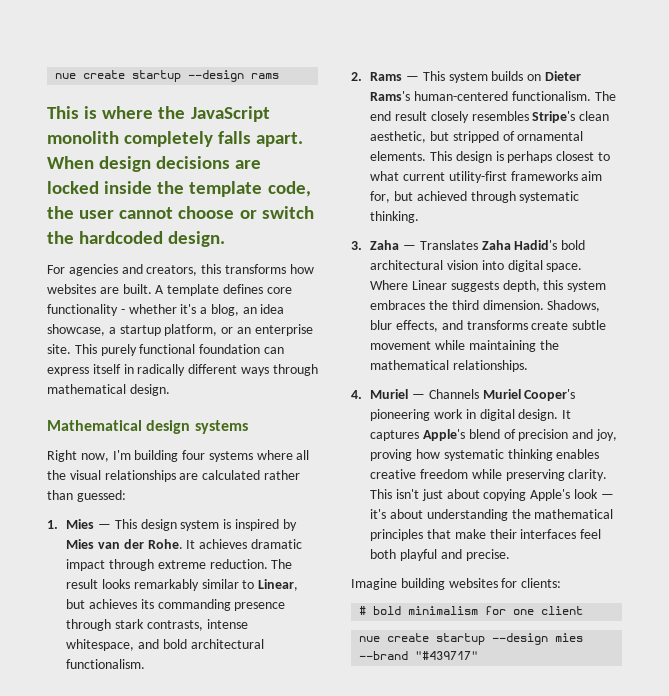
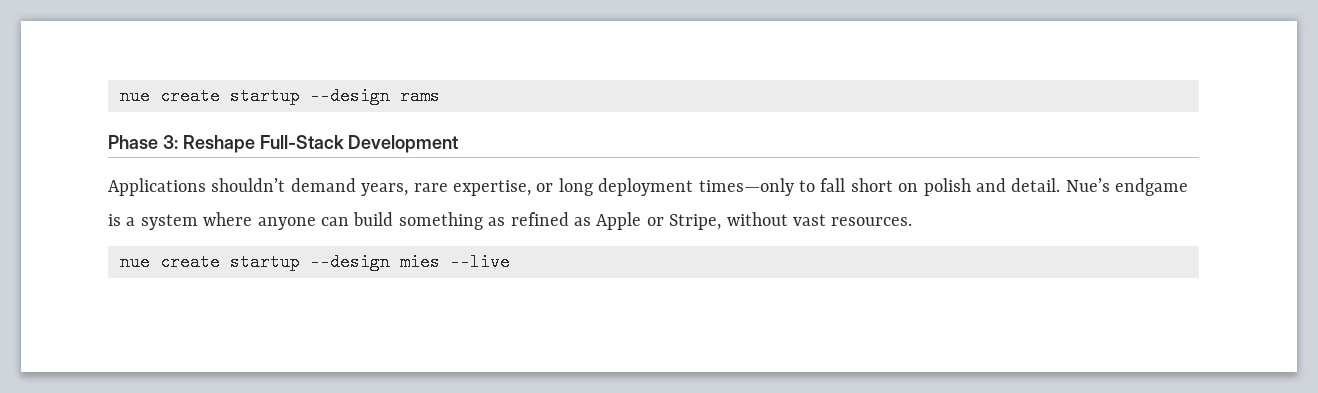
- This is where the JavaScript monolith completely falls apart. When design decisions are locked inside the template code, the user cannot choose or switch the hardcoded design.
- For agencies and creators, this transforms how websites are built. A template defines core functionality - whether it's a blog, an idea showcase, a startup platform, or an enterprise site. This purely functional foundation can express itself in radically different ways through mathematical design.
- Mathematical design systems
- Right now, I'm building four systems where all the visual relationships are calculated rather than guessed:
- 1. Mies — This design system is inspired by Mies van der Rohe. It achieves dramatic impact through extreme reduction. The result looks remarkably similar to Linear, but achieves its commanding presence through stark contrasts, intense whitespace, and bold architectural functionalism.
- 2. Rams — This system builds on Dieter Rams's human-centered functionalism. The end result closely resembles Stripe's clean aesthetic, but stripped of ornamental elements. This design is perhaps closest to what current utility-first frameworks aim for, but achieved through systematic thinking.
- 3. Zaha — Translates Zaha Hadid's bold architectural vision into digital space. Where Linear suggests depth, this system embraces the third dimension. Shadows, blur effects, and transforms create subtle movement while maintaining the mathematical relationships.
- 4. Muriel — Channels Muriel Cooper's pioneering work in digital design. It captures Apple's blend of precision and joy, proving how systematic thinking enables creative freedom while preserving clarity. This isn't just about copying Apple's look — it's about understanding the mathematical principles that make their interfaces feel both playful and precise.
- Imagine building websites for clients:
- # bold minimalism for one client
+ Phase 3: Reshape Full-Stack Development
+ Applications shouldn’t demand years, rare expertise, or long deployment times—only to fall short on polish and detail. Nue’s endgame is a system where anyone can build something as refined as Apple or Stripe, without vast resources.
- nue create startup --design mies --brand "#439717"
+ nue create startup --design mies --live

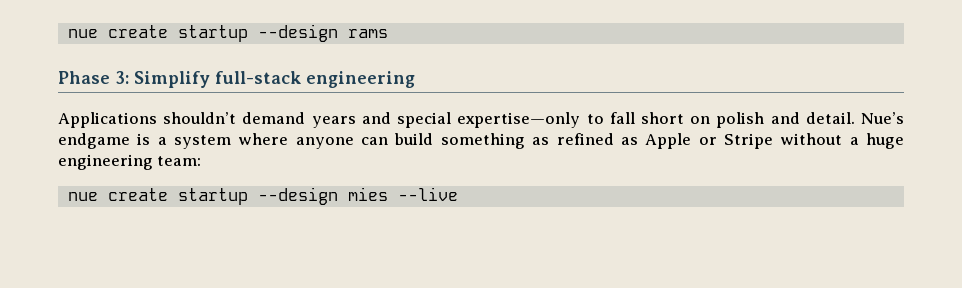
- Phase 3: Reshape Full-Stack Development
+ Phase 3: Simplify full-stack engineering
- Applications shouldn’t demand years, rare expertise, or long deployment times—only to fall short on polish and detail.
+ Applications shouldn’t demand years and special expertise—only to fall short on polish and detail.
- Nue’s endgame is a system where anyone can build something as refined as Apple or Stripe, without vast resources.
+ Nue’s endgame is a system where anyone can build something as refined as Apple or Stripe without a huge engineering team:

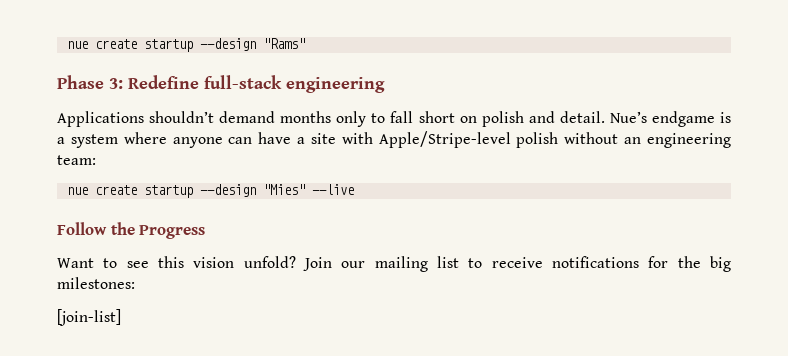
- nue create startup --design rams
+ nue create startup --design "Rams"
- Phase 3: Simplify full-stack engineering
+ Phase 3: Redefine full-stack engineering
- Applications shouldn’t demand years and special expertise—only to fall short on polish and detail.
+ Applications shouldn’t demand months only to fall short on polish and detail.
- Nue’s endgame is a system where anyone can build something as refined as Apple or Stripe without a huge engineering team:
+ Nue’s endgame is a system where anyone can have a site with Apple/Stripe-level polish without an engineering team:
- nue create startup --design mies --live
+ nue create startup --design "Mies" --live
+ Follow the Progress
+ Want to see this vision unfold? Join our mailing list to receive notifications for the big milestones:
+ [join-list]

